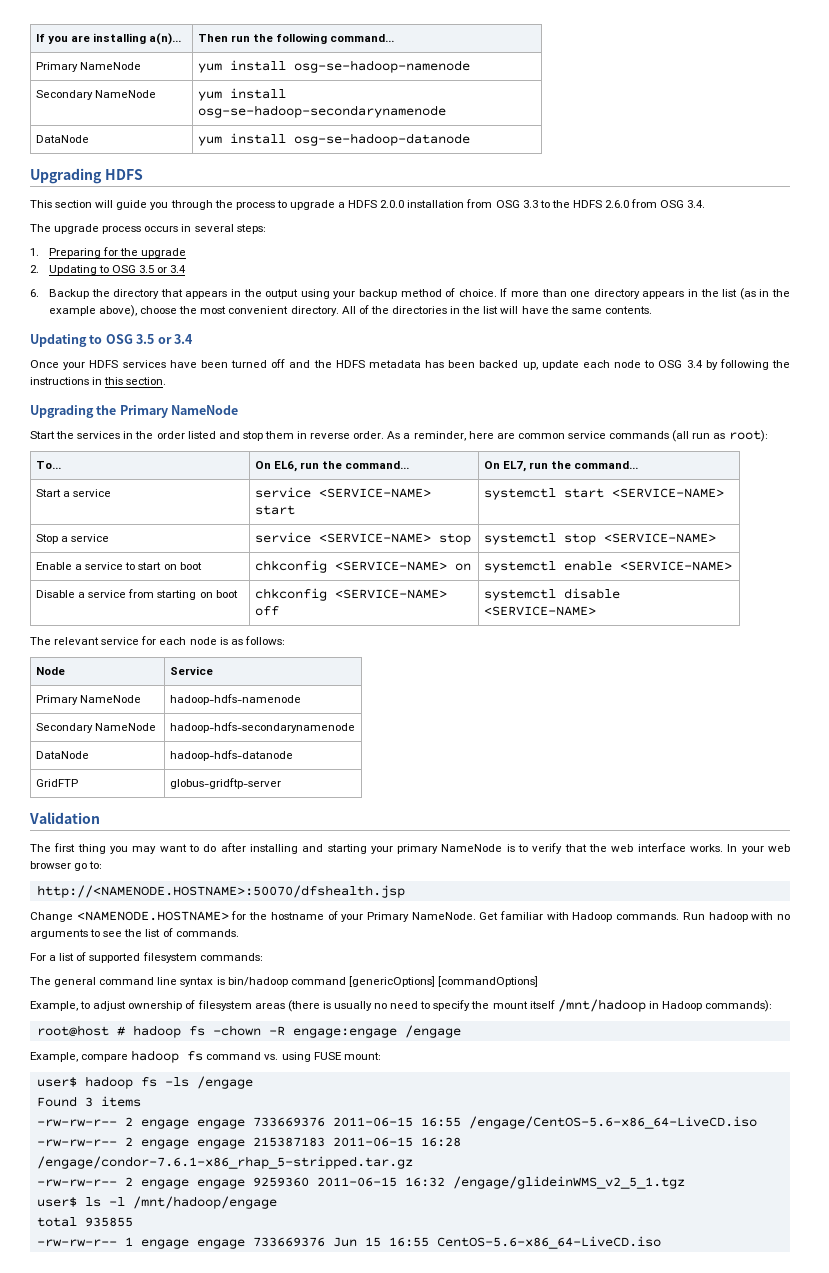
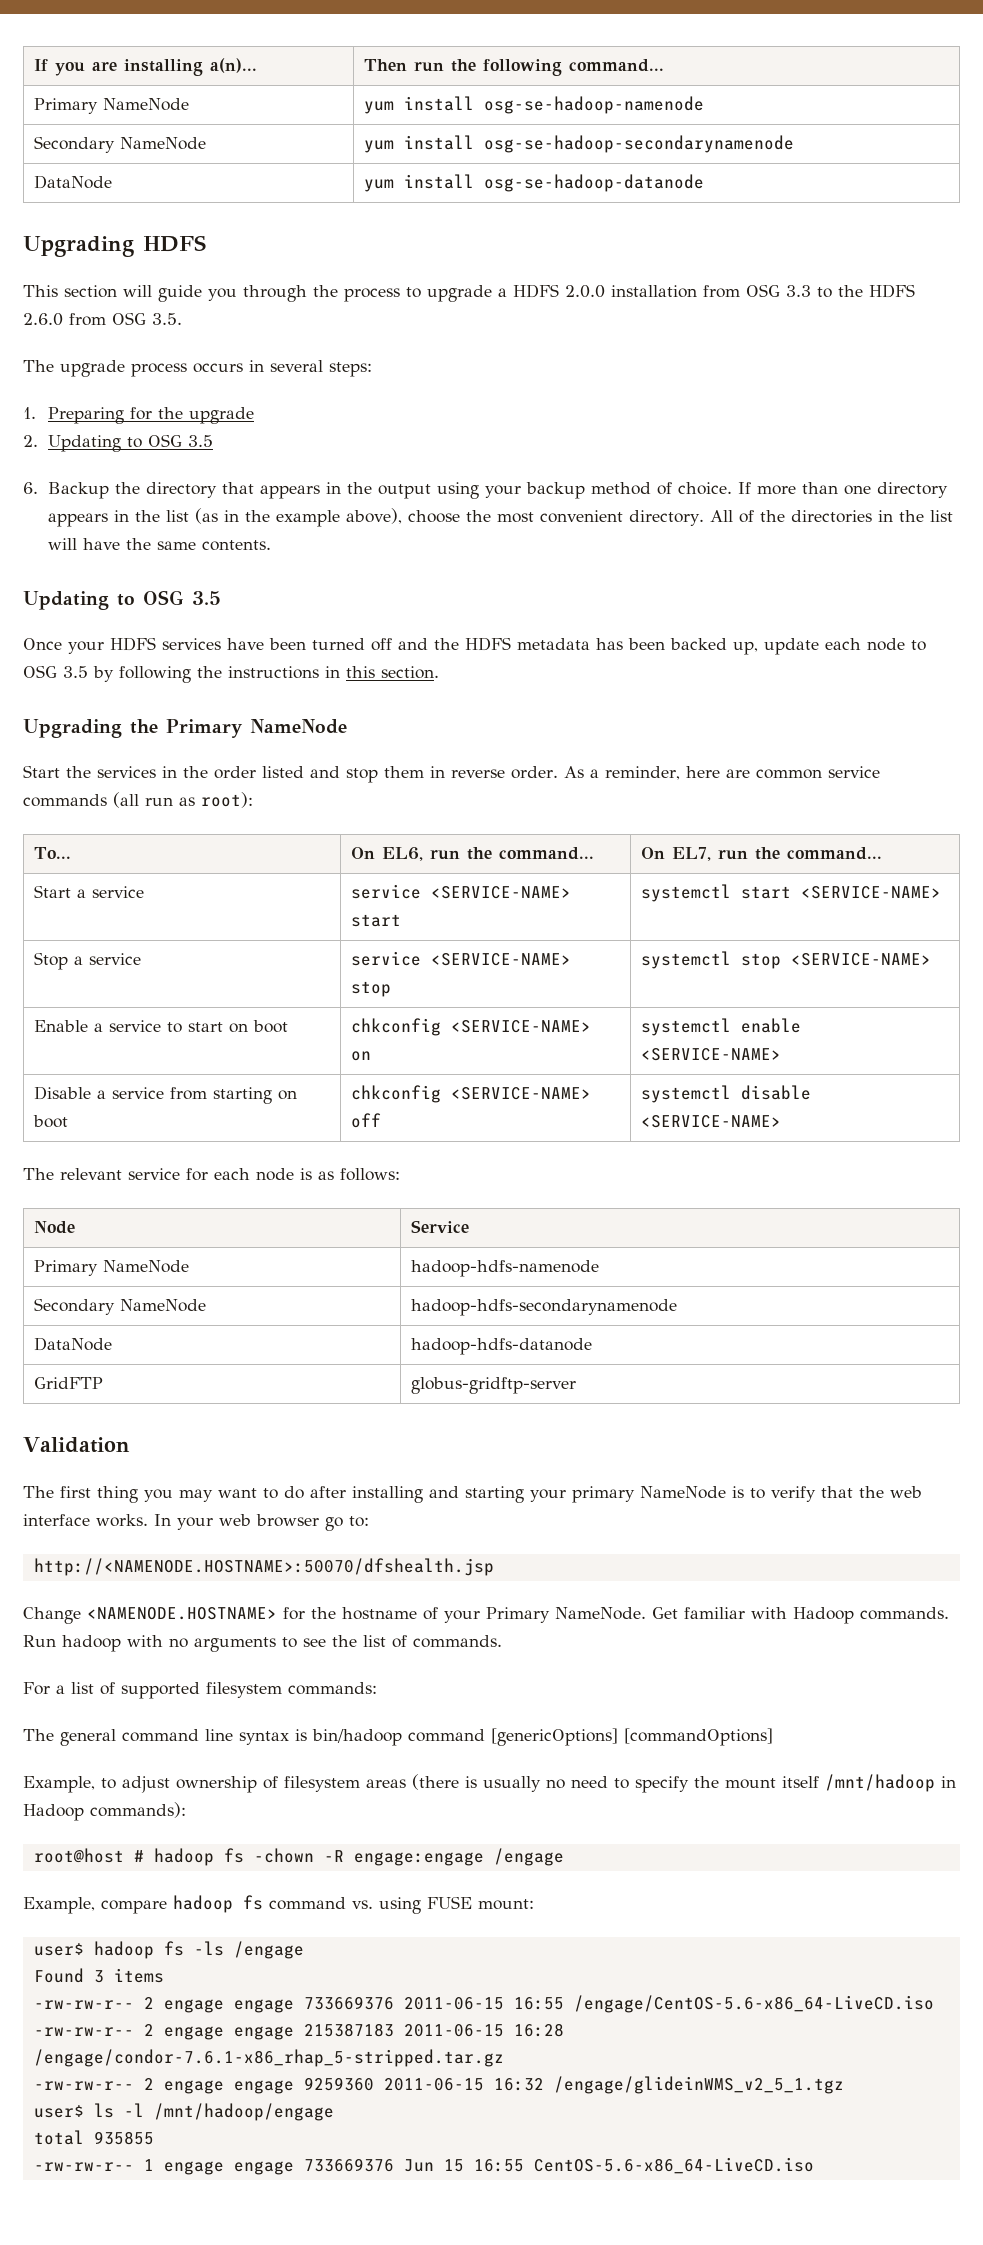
- This section will guide you through the process to upgrade a HDFS 2.0.0 installation from OSG 3.3 to the HDFS 2.6.0 from OSG 3.4.
+ This section will guide you through the process to upgrade a HDFS 2.0.0 installation from OSG 3.3 to the HDFS 2.6.0 from OSG 3.5.
- 2. Updating to OSG 3.5 or 3.4
+ 2. Updating to OSG 3.5
  All of the directories in the list will have the same contents.
- Updating to OSG 3.5 or 3.4
+ Updating to OSG 3.5
- Once your HDFS services have been turned off and the HDFS metadata has been backed up, update each node to OSG 3.4 by following the instructions in this section.
+ Once your HDFS services have been turned off and the HDFS metadata has been backed up, update each node to OSG 3.5 by following the instructions in this section.

